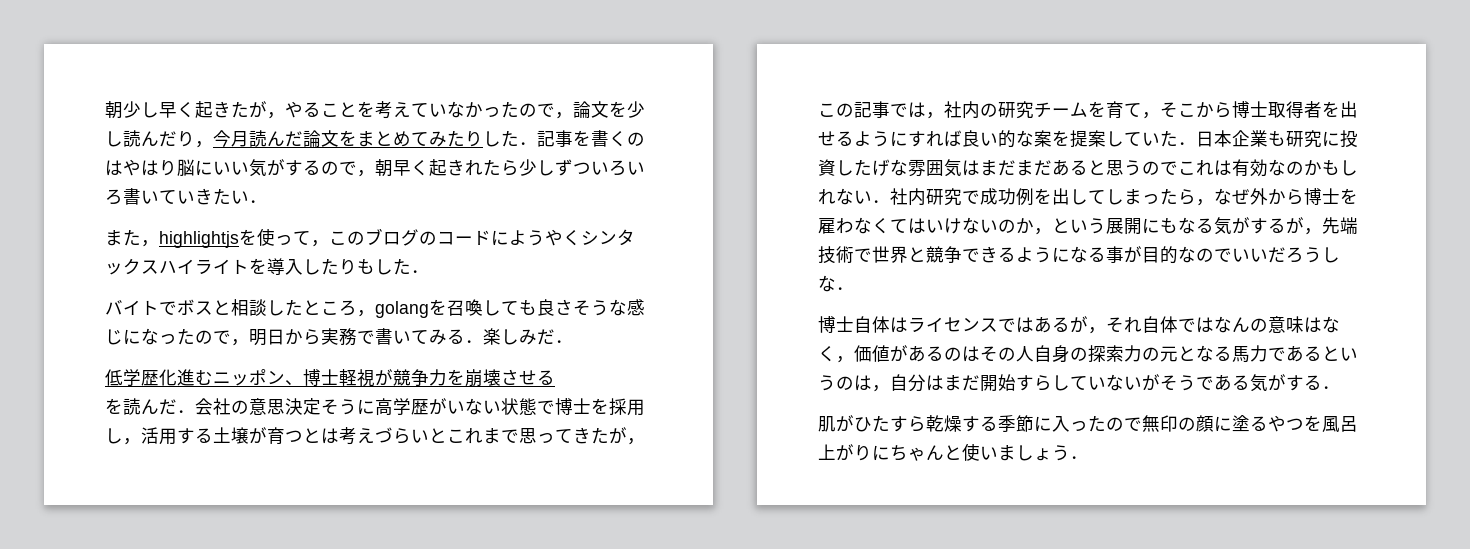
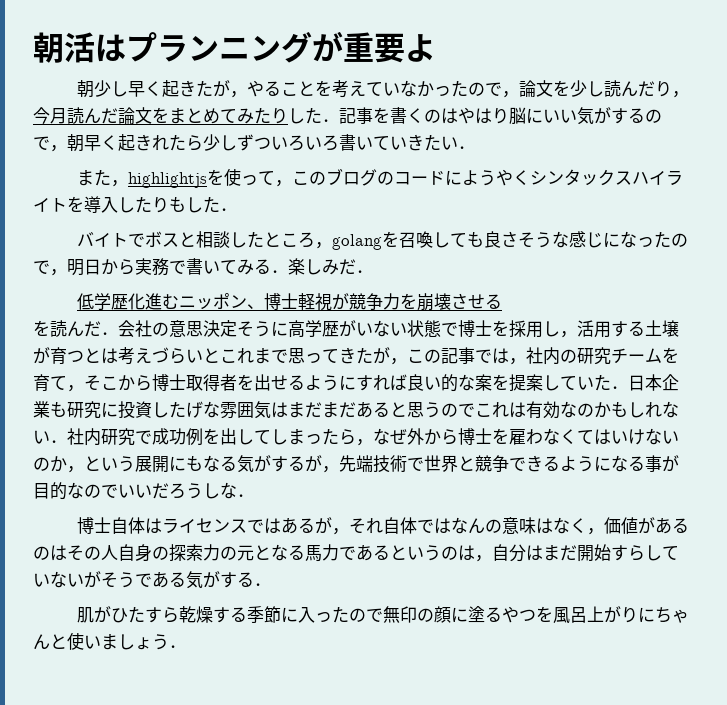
+ 朝活はプランニングが重要よ

